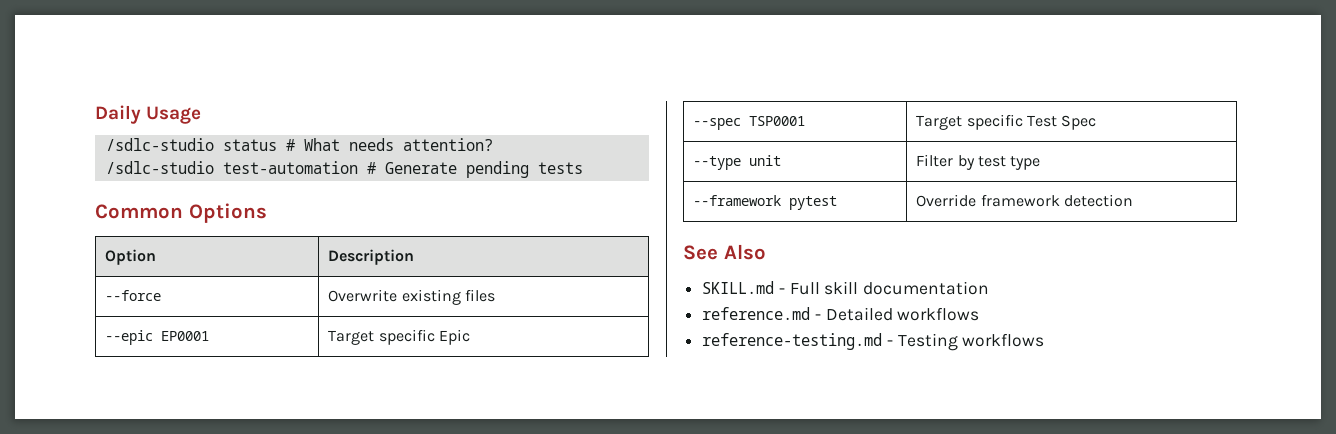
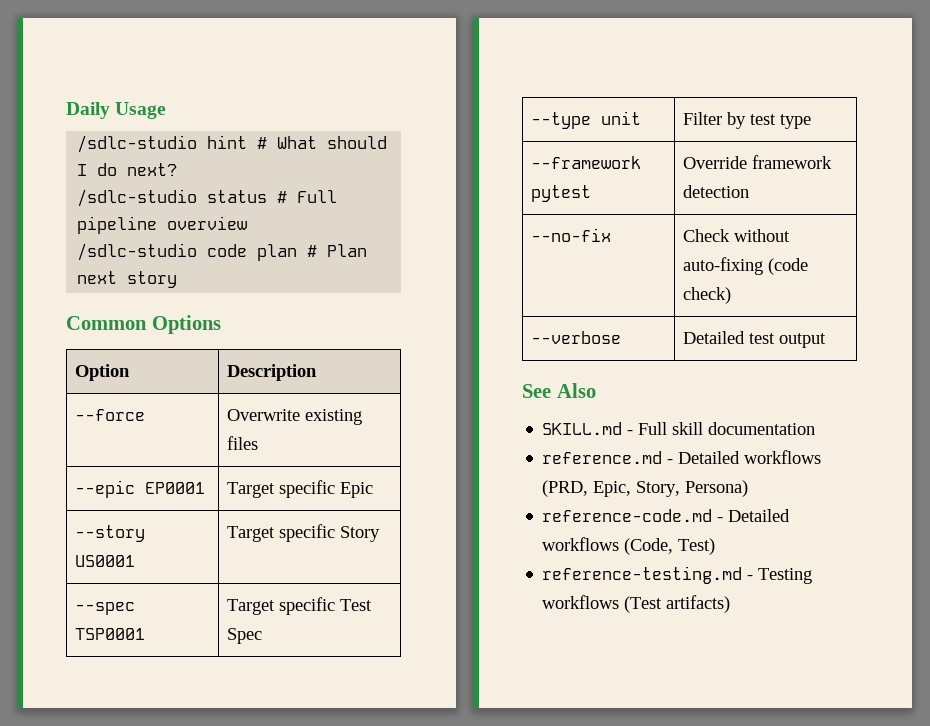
- /sdlc-studio status # What needs attention?
- /sdlc-studio test-automation # Generate pending tests
+ /sdlc-studio hint # What should I do next?
+ /sdlc-studio status # Full pipeline overview
+ /sdlc-studio code plan # Plan next story
+ --story US0001 | Target specific Story
+ --no-fix | Check without auto-fixing (code check)
+ --verbose | Detailed test output
- reference.md - Detailed workflows
+ reference.md - Detailed workflows (PRD, Epic, Story, Persona)
+ reference-code.md - Detailed workflows (Code, Test)
- reference-testing.md - Testing workflows
+ reference-testing.md - Testing workflows (Test artifacts)

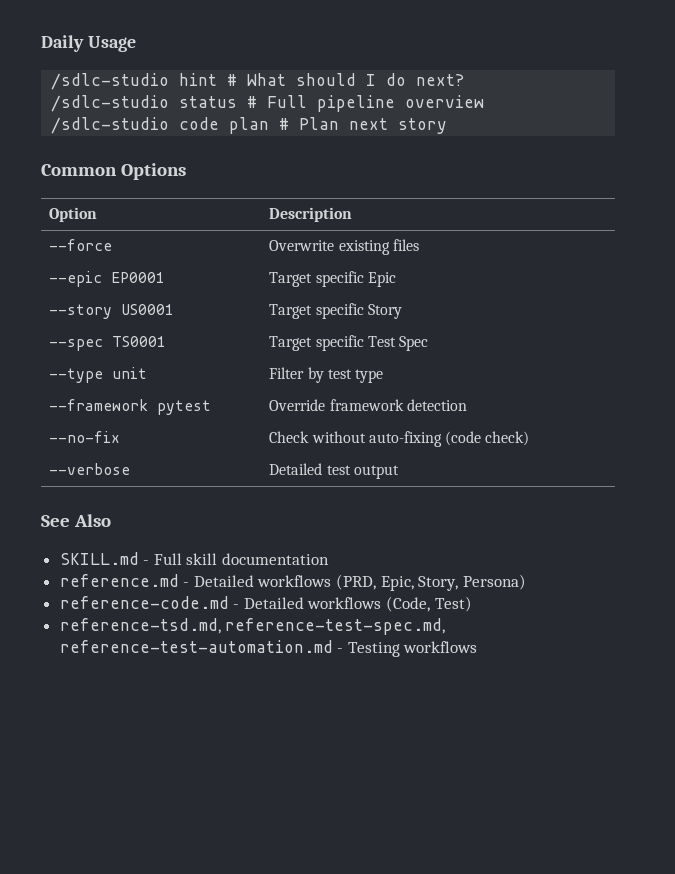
- --spec TSP0001 | Target specific Test Spec
+ --spec TS0001 | Target specific Test Spec
- reference-testing.md - Testing workflows (Test artifacts)
+ reference-tsd.md, reference-test-spec.md, reference-test-automation.md - Testing workflows

